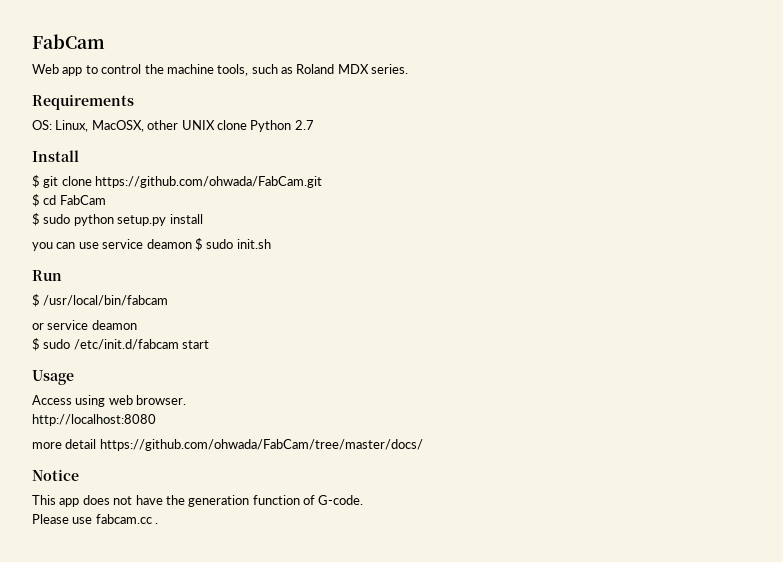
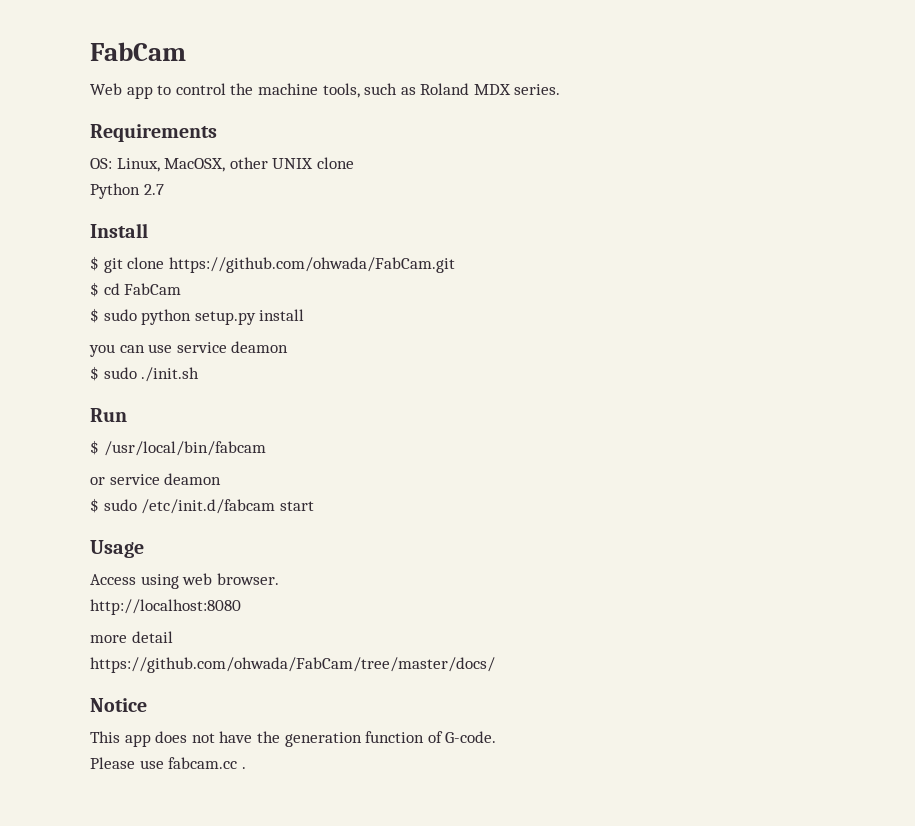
- OS: Linux, MacOSX, other UNIX clone Python 2.7
+ OS: Linux, MacOSX, other UNIX clone
+ Python 2.7
- you can use service deamon $ sudo init.sh
+ you can use service deamon
+ $ sudo ./init.sh
- more detail https://github.com/ohwada/FabCam/tree/master/docs/
+ more detail
+ https://github.com/ohwada/FabCam/tree/master/docs/

